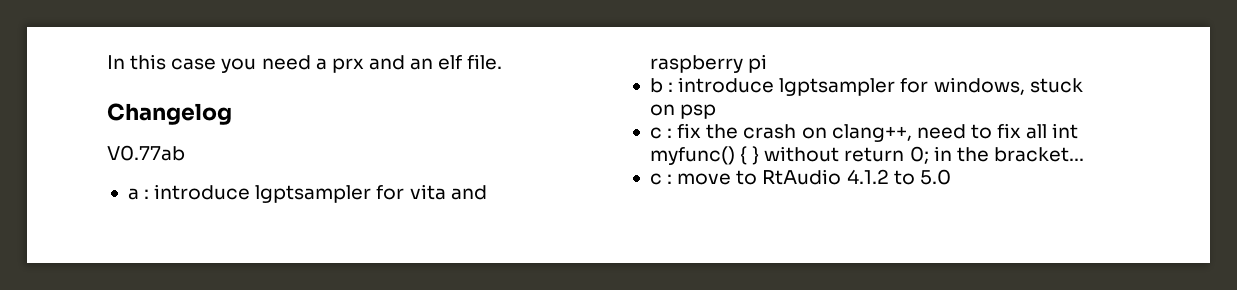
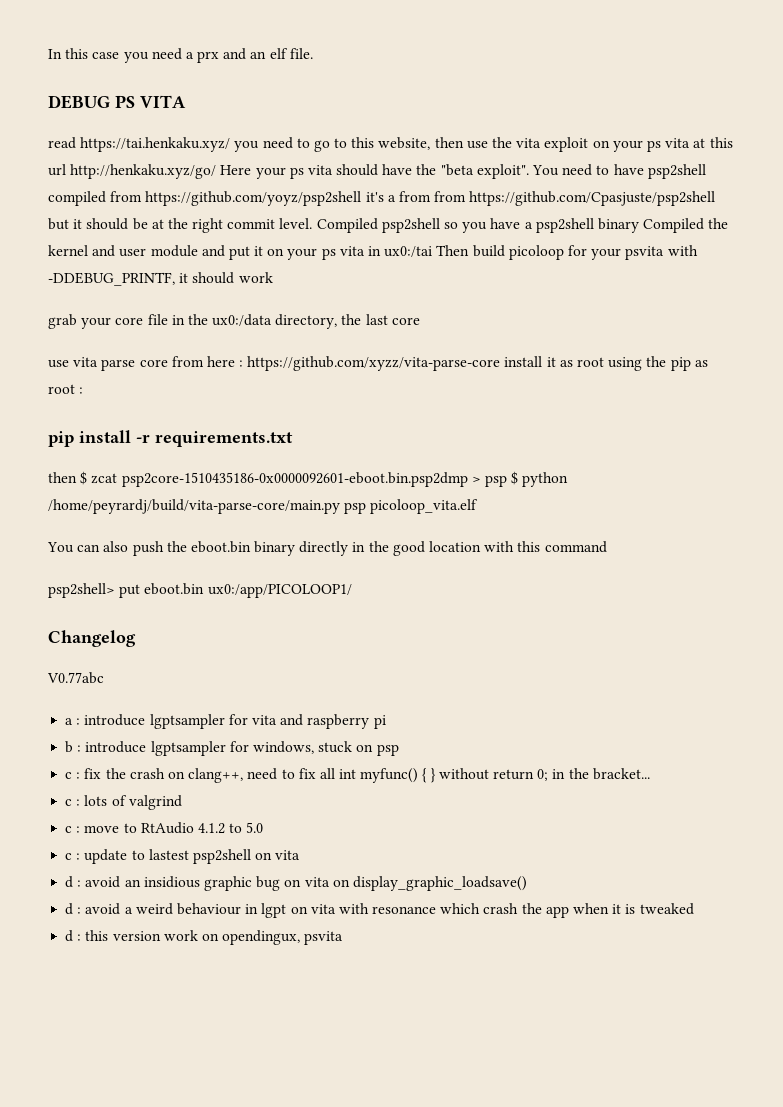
+ DEBUG PS VITA
+ read https://tai.henkaku.xyz/ you need to go to this website, then use the vita exploit on your ps vita at this url http://henkaku.xyz/go/ Here your ps vita should have the "beta exploit". You need to have psp2shell compiled from https://github.com/yoyz/psp2shell it's a from from https://github.com/Cpasjuste/psp2shell but it should be at the right commit level. Compiled psp2shell so you have a psp2shell binary Compiled the kernel and user module and put it on your ps vita in ux0:/tai Then build picoloop for your psvita with -DDEBUG_PRINTF, it should work
+ grab your core file in the ux0:/data directory, the last core
+ use vita parse core from here : https://github.com/xyzz/vita-parse-core install it as root using the pip as root :
+ pip install -r requirements.txt
+ then $ zcat psp2core-1510435186-0x0000092601-eboot.bin.psp2dmp > psp $ python /home/peyrardj/build/vita-parse-core/main.py psp picoloop_vita.elf
+ You can also push the eboot.bin binary directly in the good location with this command
+ psp2shell> put eboot.bin ux0:/app/PICOLOOP1/
- V0.77ab
+ V0.77abc
+ c : lots of valgrind
+ c : update to lastest psp2shell on vita
+ d : avoid an insidious graphic bug on vita on display_graphic_loadsave()
+ d : avoid a weird behaviour in lgpt on vita with resonance which crash the app when it is tweaked
+ d : this version work on opendingux, psvita

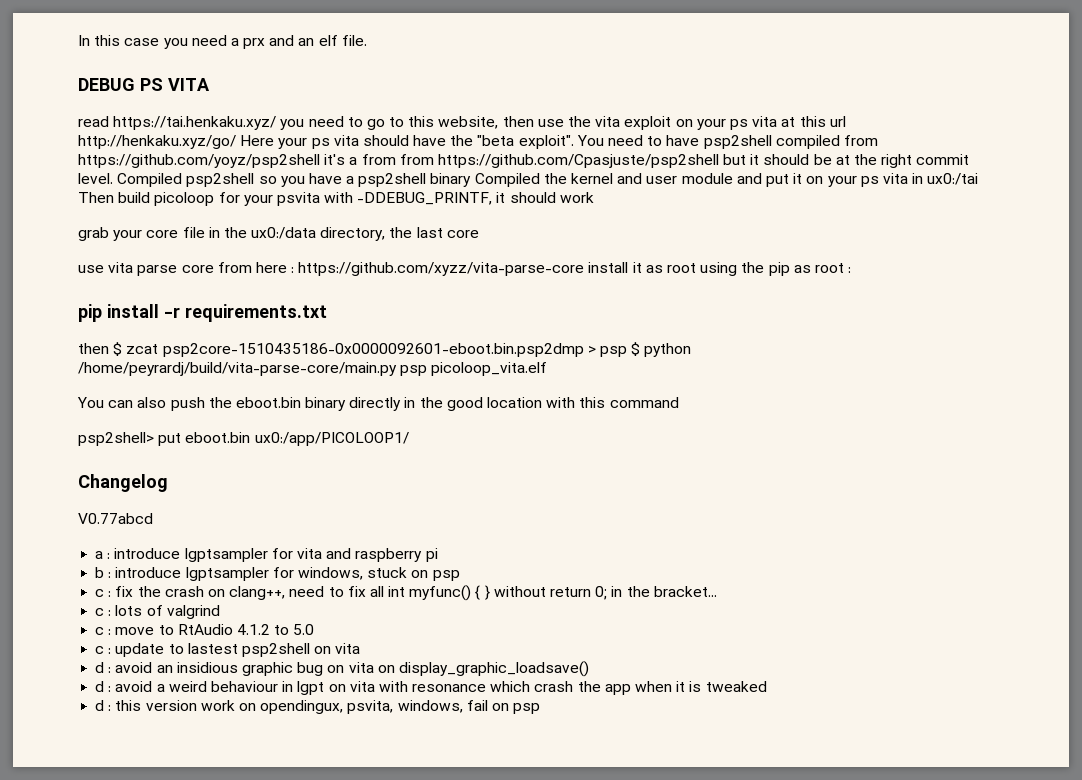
- V0.77abc
+ V0.77abcd
- d : this version work on opendingux, psvita
+ d : this version work on opendingux, psvita, windows, fail on psp

